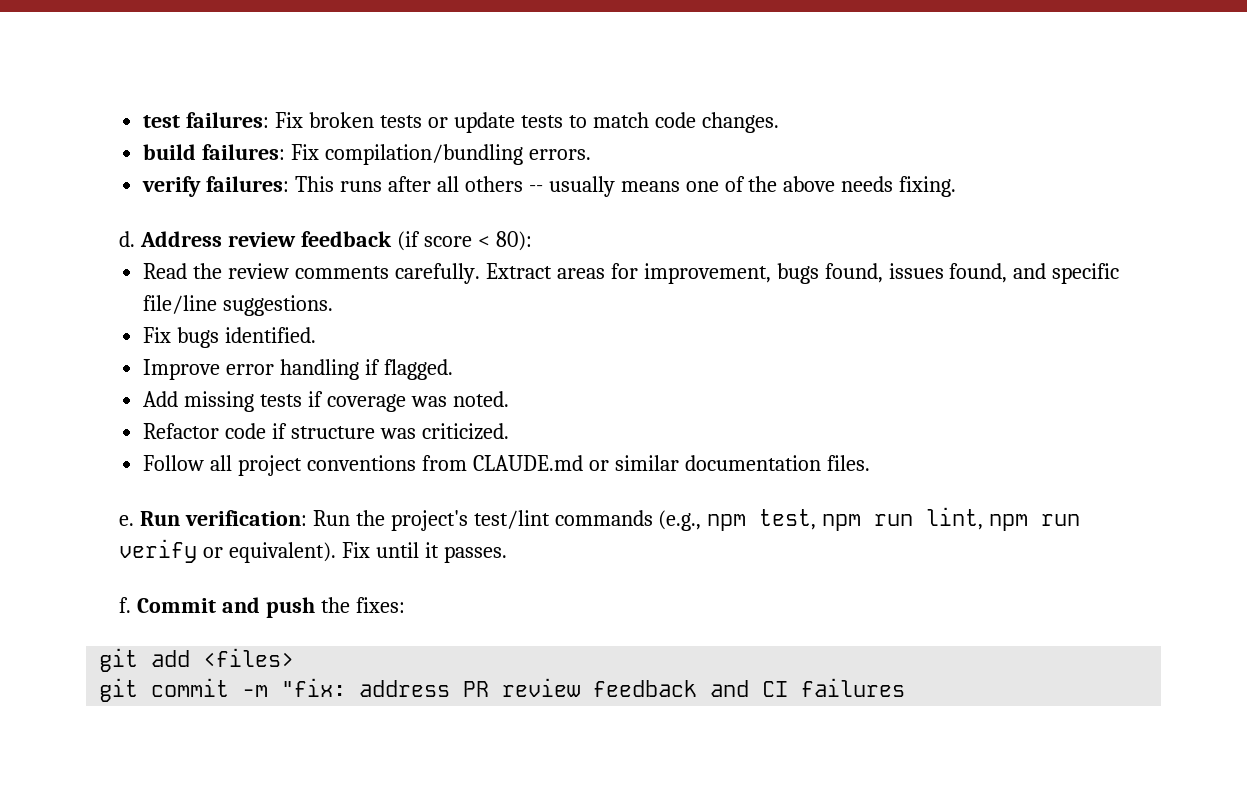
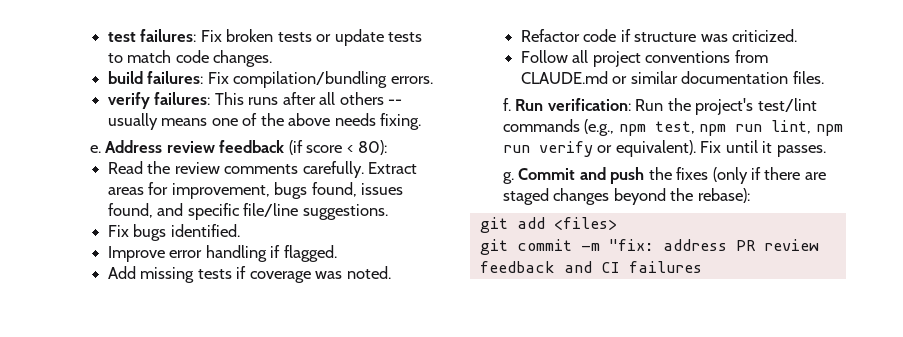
- d.
+ e.
- e.
+ f.
- f.
+ g.
- Commit and push the fixes:
+ Commit and push the fixes (only if there are staged changes beyond the rebase):

